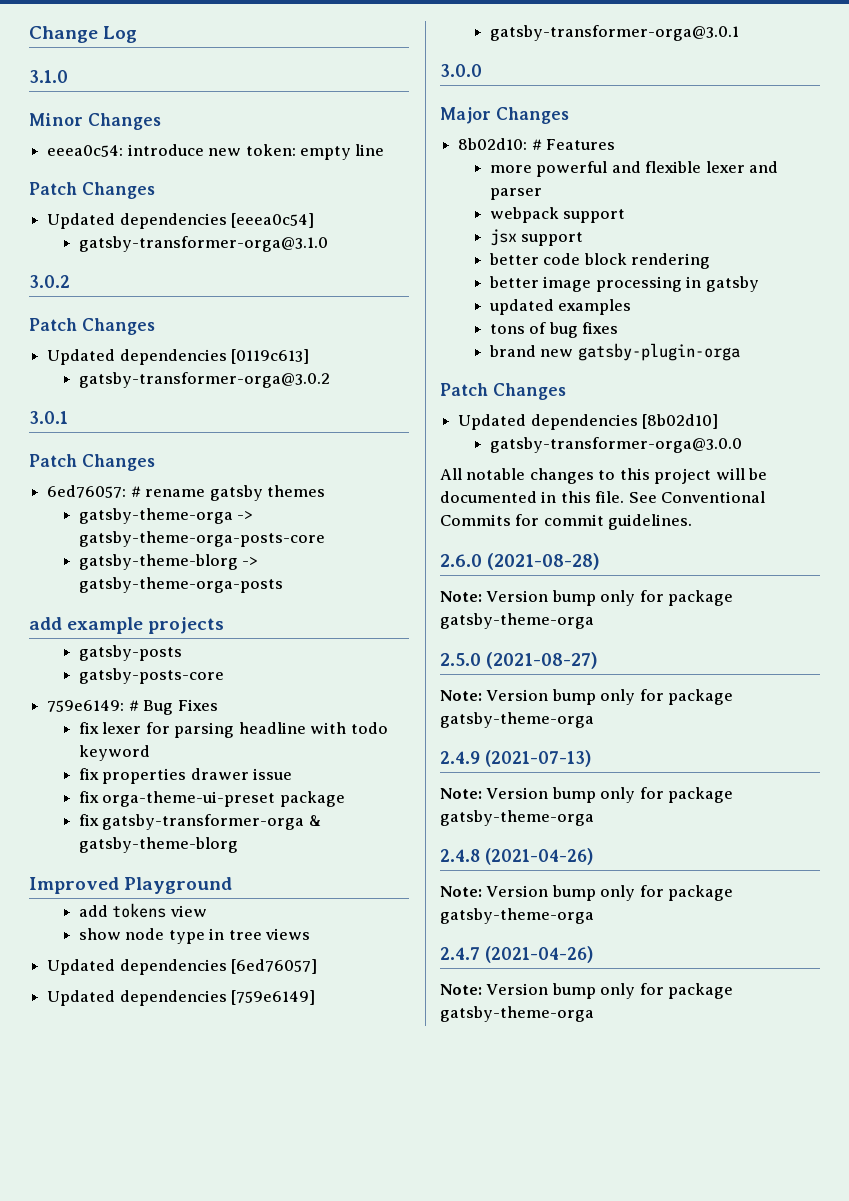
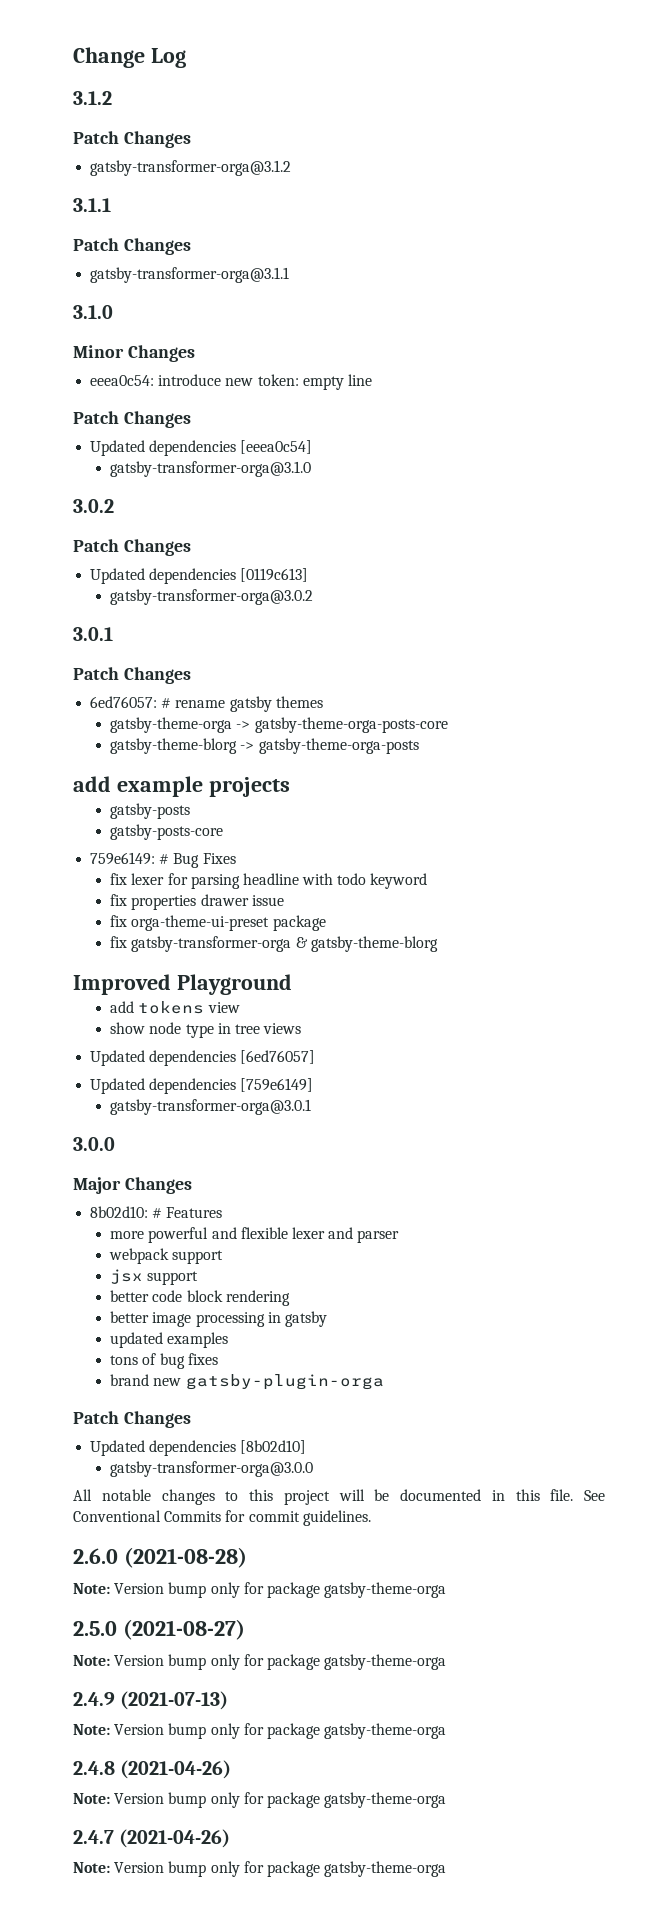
+ 3.1.2
+ Patch Changes
+ gatsby-transformer-orga@3.1.2
+ 3.1.1
+ Patch Changes
+ gatsby-transformer-orga@3.1.1

